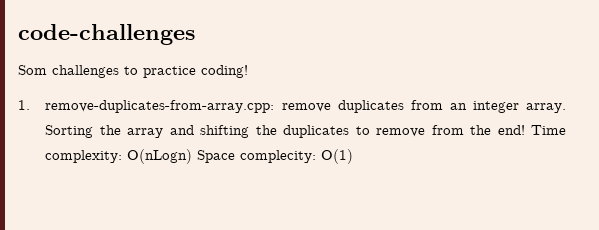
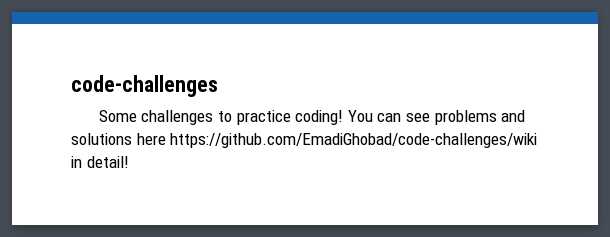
- Som challenges to practice coding!
- 1. remove-duplicates-from-array.cpp: remove duplicates from an integer array. Sorting the array and shifting the duplicates to remove from the end! Time complexity: O(nLogn) Space complecity: O(1)
+ Some challenges to practice coding! You can see problems and solutions here https://github.com/EmadiGhobad/code-challenges/wiki in detail!

